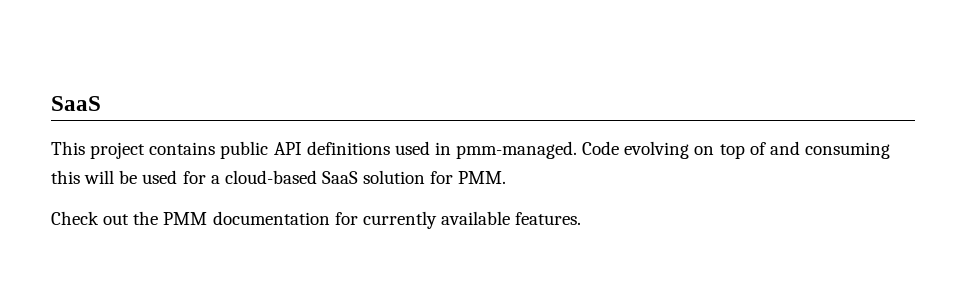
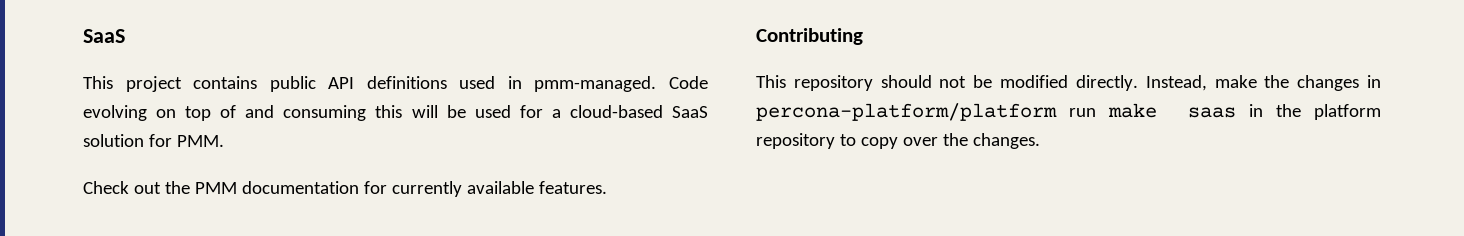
+ Contributing
+ This repository should not be modified directly. Instead, make the changes in percona-platform/platform run make saas in the platform repository to copy over the changes.

